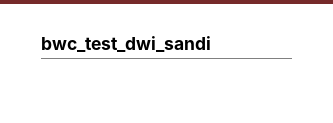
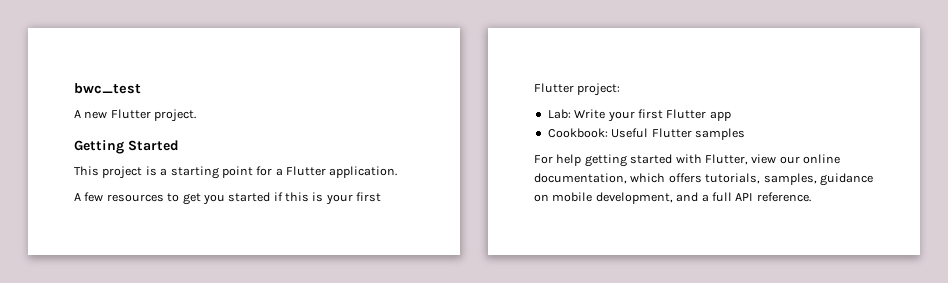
- bwc_test_dwi_sandi
+ bwc_test
+ A new Flutter project.
+ Getting Started
+ This project is a starting point for a Flutter application.
+ A few resources to get you started if this is your first Flutter project:
+ Lab: Write your first Flutter app
+ Cookbook: Useful Flutter samples
+ For help getting started with Flutter, view our online documentation, which offers tutorials, samples, guidance on mobile development, and a full API reference.

